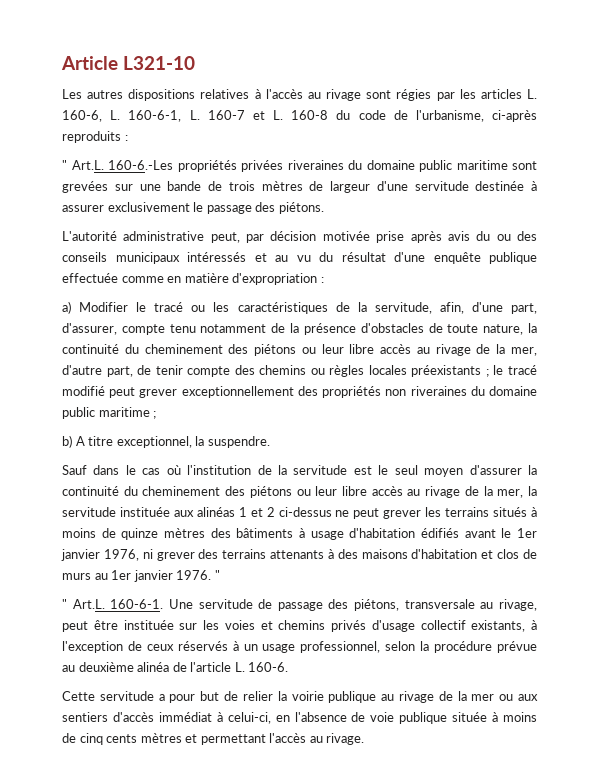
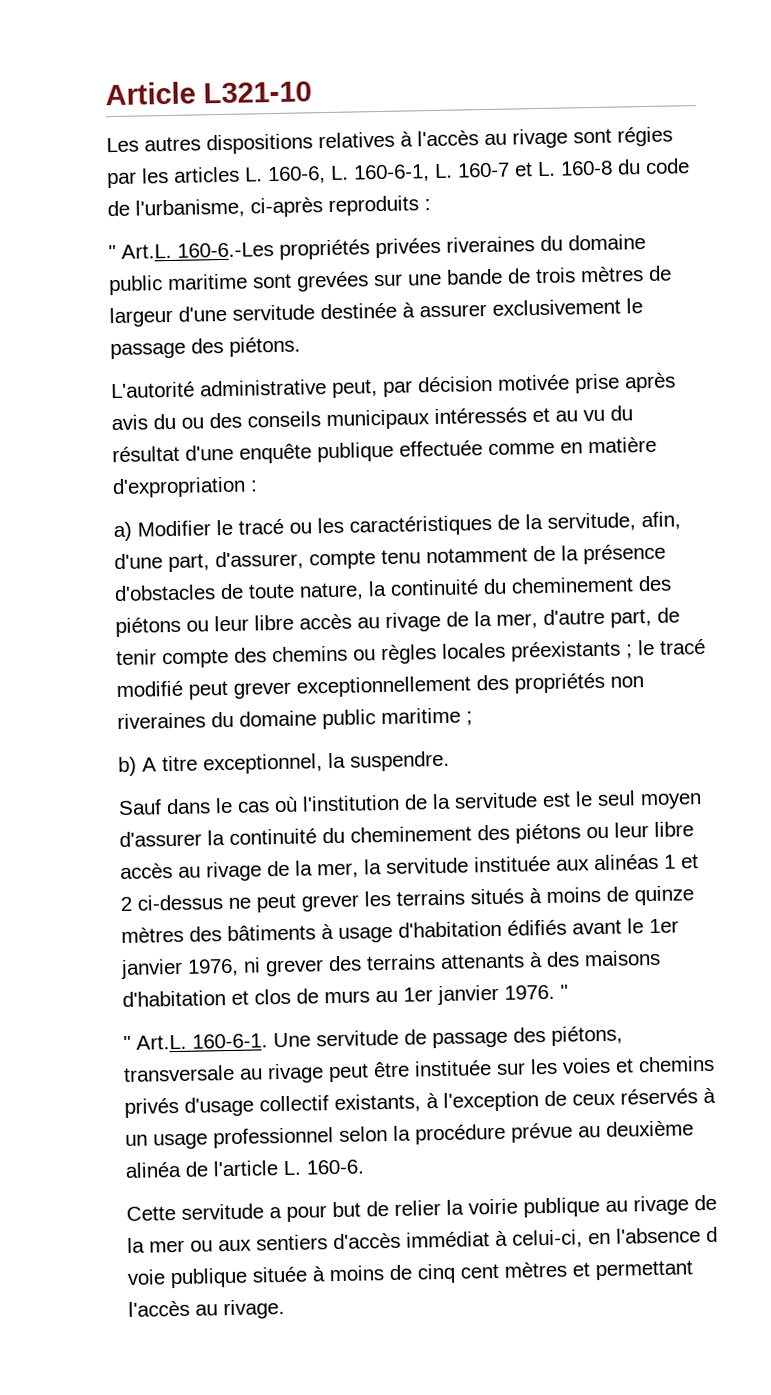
- Une servitude de passage des piétons, transversale au rivage, peut être instituée sur les voies et chemins privés d'usage collectif existants, à l'exception de ceux réservés à un usage professionnel, selon la procédure prévue au deuxième alinéa de l'article L. 160-6.
+ Une servitude de passage des piétons, transversale au rivage peut être instituée sur les voies et chemins privés d'usage collectif existants, à l'exception de ceux réservés à un usage professionnel selon la procédure prévue au deuxième alinéa de l'article L. 160-6.
- Cette servitude a pour but de relier la voirie publique au rivage de la mer ou aux sentiers d'accès immédiat à celui-ci, en l'absence de voie publique située à moins de cinq cents mètres et permettant l'accès au rivage.
+ Cette servitude a pour but de relier la voirie publique au rivage de la mer ou aux sentiers d'accès immédiat à celui-ci, en l'absence d voie publique située à moins de cinq cent mètres et permettant l'accès au rivage.

